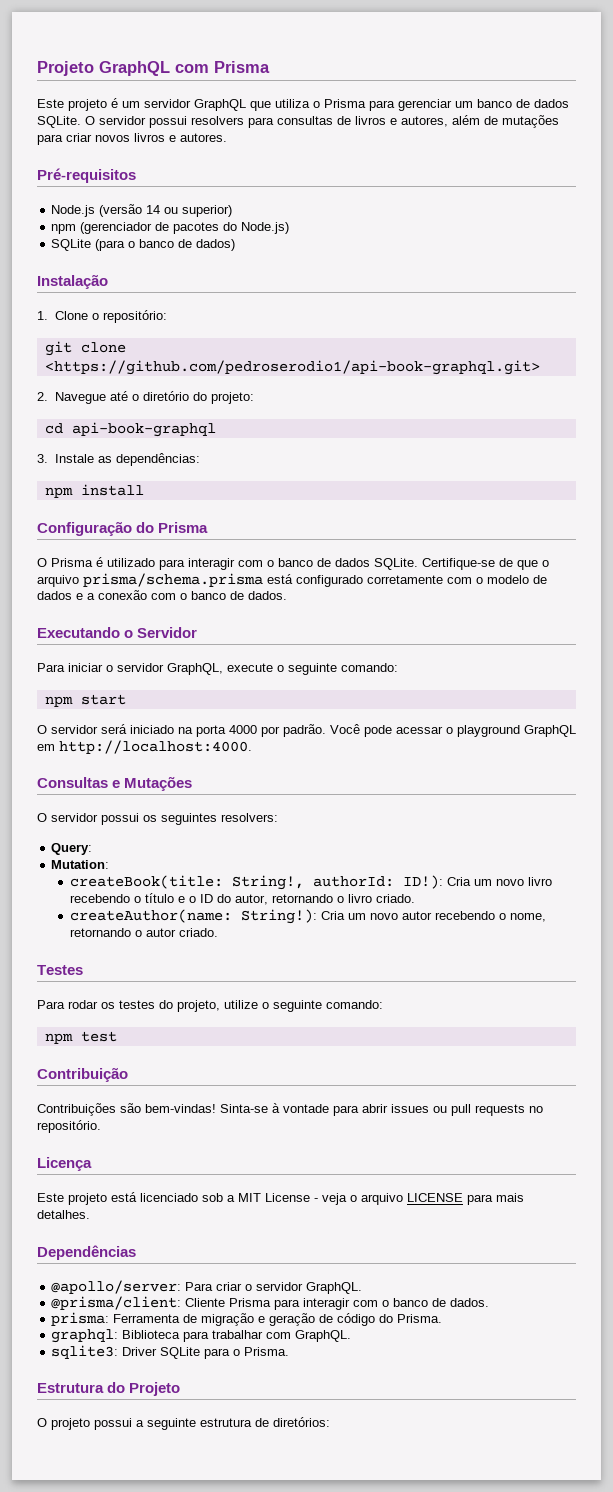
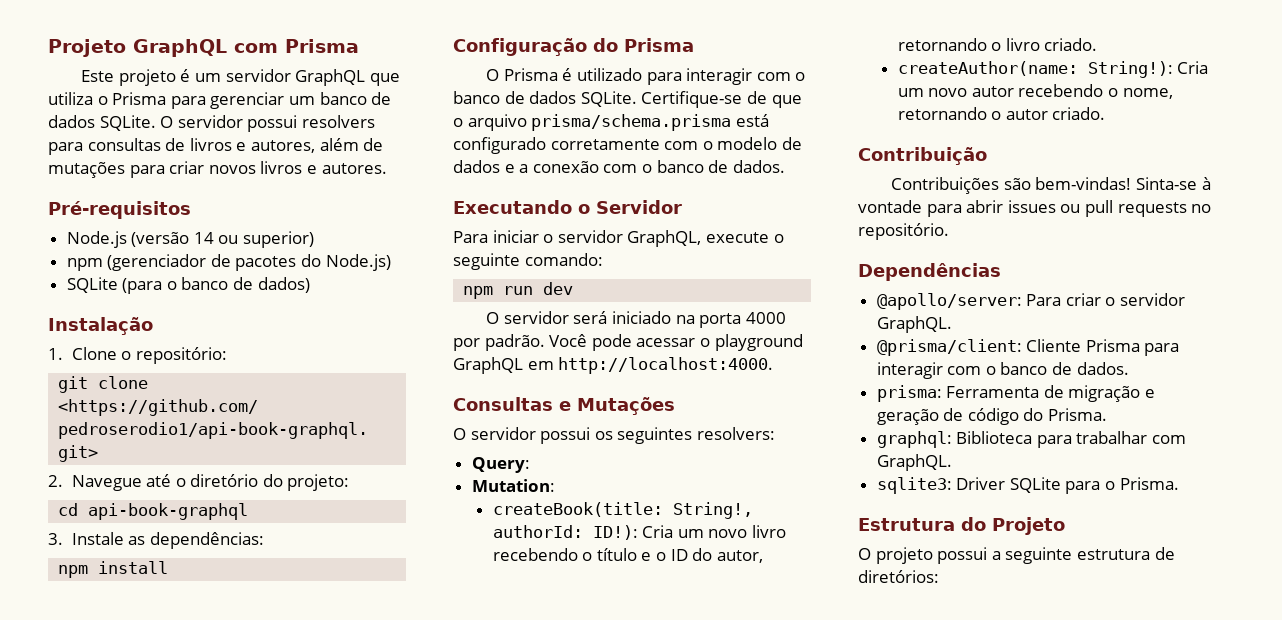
- npm start
+ npm run dev
- Testes
- Para rodar os testes do projeto, utilize o seguinte comando:
- npm test
- Licença
- Este projeto está licenciado sob a MIT License - veja o arquivo LICENSE para mais detalhes.

